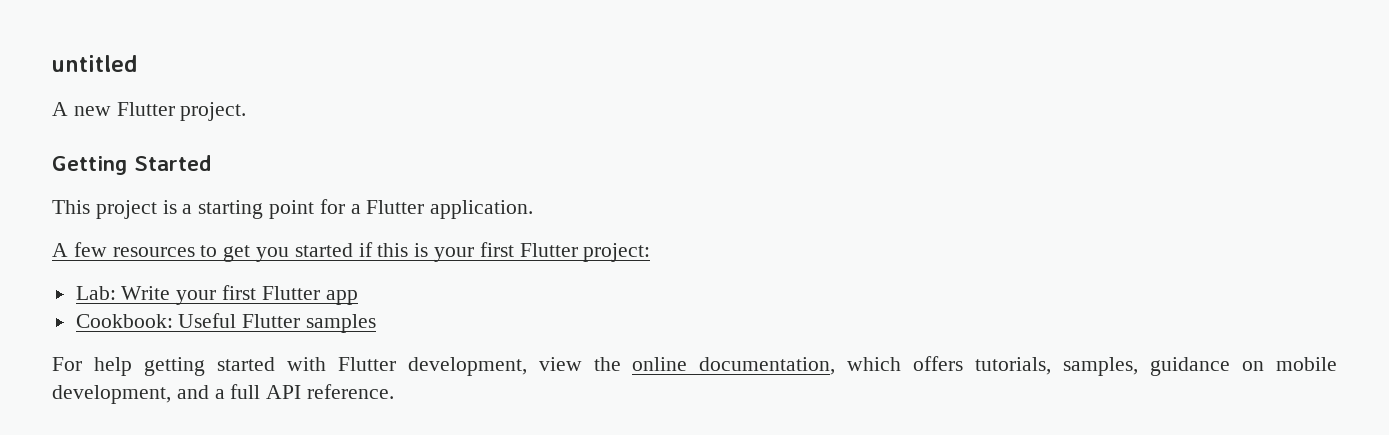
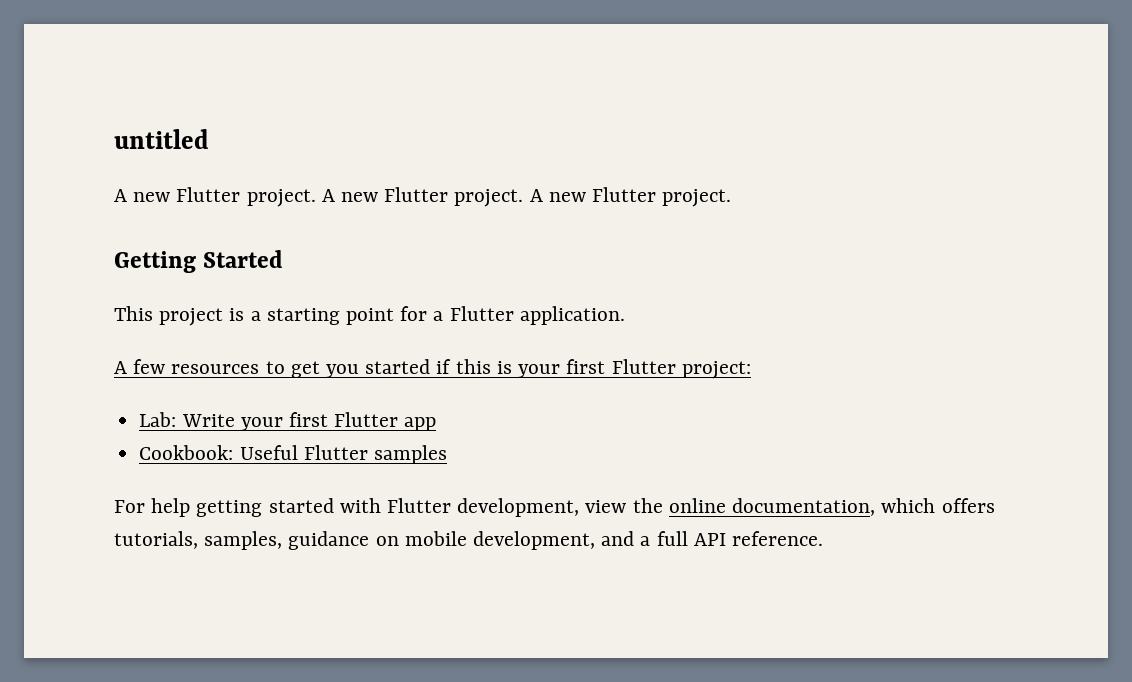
- A new Flutter project.
+ A new Flutter project. A new Flutter project. A new Flutter project.

